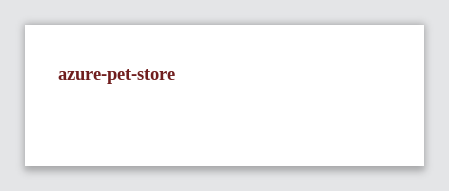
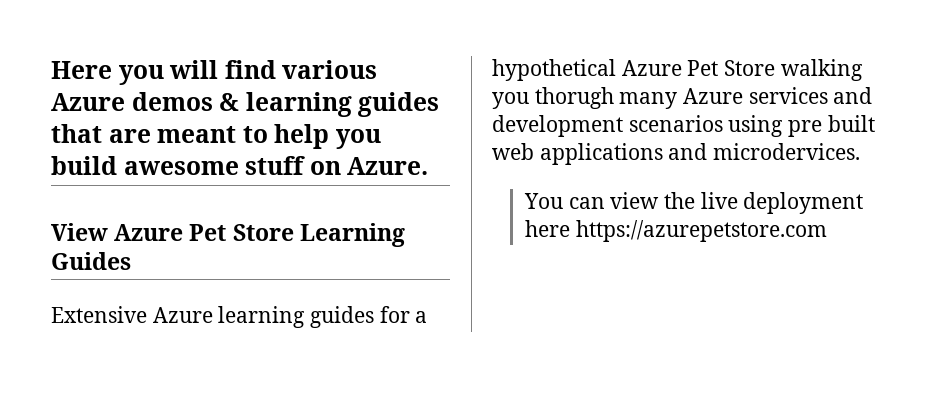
- azure-pet-store
+ Here you will find various Azure demos & learning guides that are meant to help you build awesome stuff on Azure.
+ View Azure Pet Store Learning Guides
+ Extensive Azure learning guides for a hypothetical Azure Pet Store walking you thorugh many Azure services and development scenarios using pre built web applications and microdervices.
+ You can view the live deployment here https://azurepetstore.com

